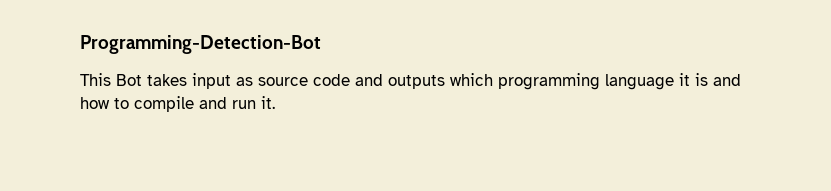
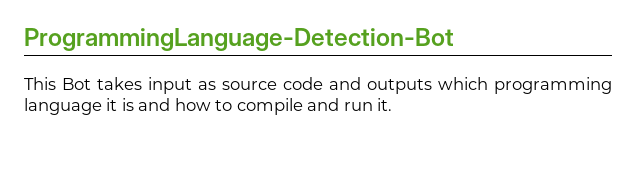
- Programming-Detection-Bot
+ ProgrammingLanguage-Detection-Bot

